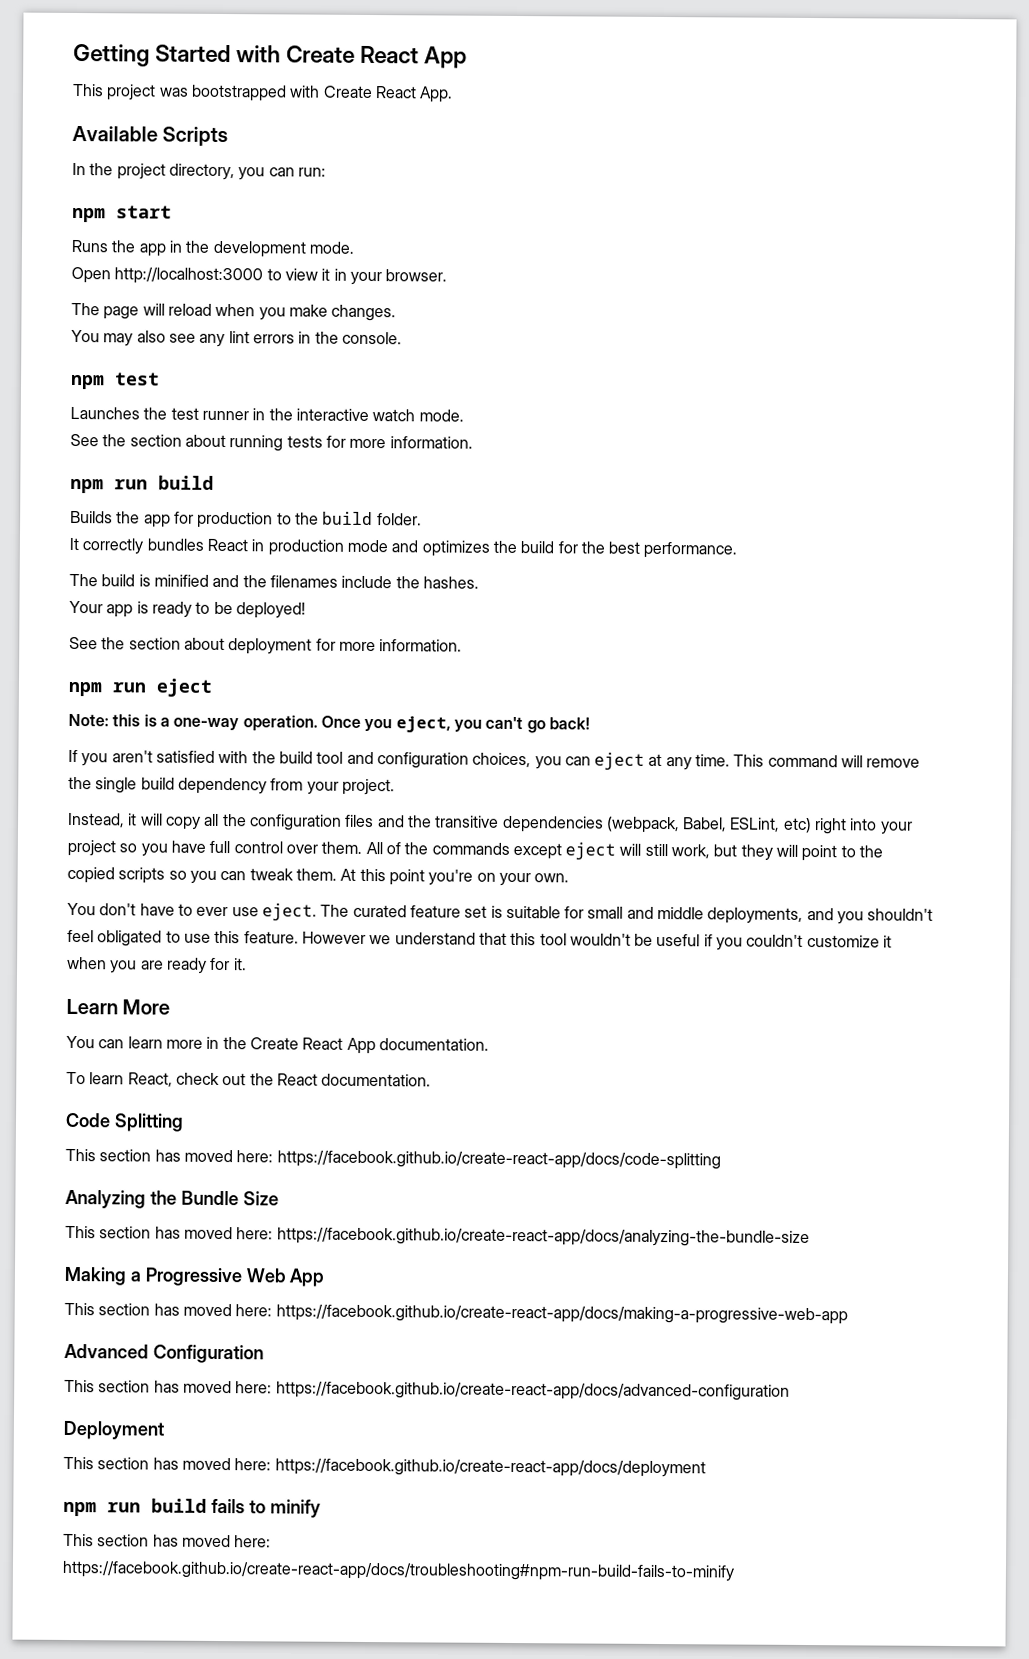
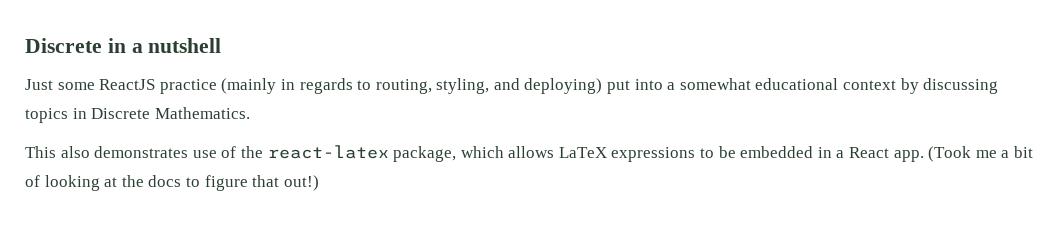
- Getting Started with Create React App
- This project was bootstrapped with Create React App.
- Available Scripts
- In the project directory, you can run:
- npm start
- Runs the app in the development mode.
- Open http://localhost:3000 to view it in your browser.
- The page will reload when you make changes.
- You may also see any lint errors in the console.
- npm test
- Launches the test runner in the interactive watch mode.
- See the section about running tests for more information.
- npm run build
- Builds the app for production to the build folder.
- It correctly bundles React in production mode and optimizes the build for the best performance.
- The build is minified and the filenames include the hashes.
- Your app is ready to be deployed!
- See the section about deployment for more information.
- npm run eject
- Note: this is a one-way operation. Once you eject, you can't go back!
- If you aren't satisfied with the build tool and configuration choices, you can eject at any time. This command will remove the single build dependency from your project.
- Instead, it will copy all the configuration files and the transitive dependencies (webpack, Babel, ESLint, etc) right into your project so you have full control over them. All of the commands except eject will still work, but they will point to the copied scripts so you can tweak them. At this point you're on your own.
- You don't have to ever use eject. The curated feature set is suitable for small and middle deployments, and you shouldn't feel obligated to use this feature. However we understand that this tool wouldn't be useful if you couldn't customize it when you are ready for it.
- Learn More
- You can learn more in the Create React App documentation.
- To learn React, check out the React documentation.
- Code Splitting
- This section has moved here: https://facebook.github.io/create-react-app/docs/code-splitting
- Analyzing the Bundle Size
- This section has moved here: https://facebook.github.io/create-react-app/docs/analyzing-the-bundle-size
- Making a Progressive Web App
- This section has moved here: https://facebook.github.io/create-react-app/docs/making-a-progressive-web-app
- Advanced Configuration
- This section has moved here: https://facebook.github.io/create-react-app/docs/advanced-configuration
- Deployment
- This section has moved here: https://facebook.github.io/create-react-app/docs/deployment
- npm run build fails to minify
- This section has moved here: https://facebook.github.io/create-react-app/docs/troubleshooting#npm-run-build-fails-to-minify
+ Discrete in a nutshell
+ Just some ReactJS practice (mainly in regards to routing, styling, and deploying) put into a somewhat educational context by discussing topics in Discrete Mathematics.
+ This also demonstrates use of the react-latex package, which allows LaTeX expressions to be embedded in a React app. (Took me a bit of looking at the docs to figure that out!)

